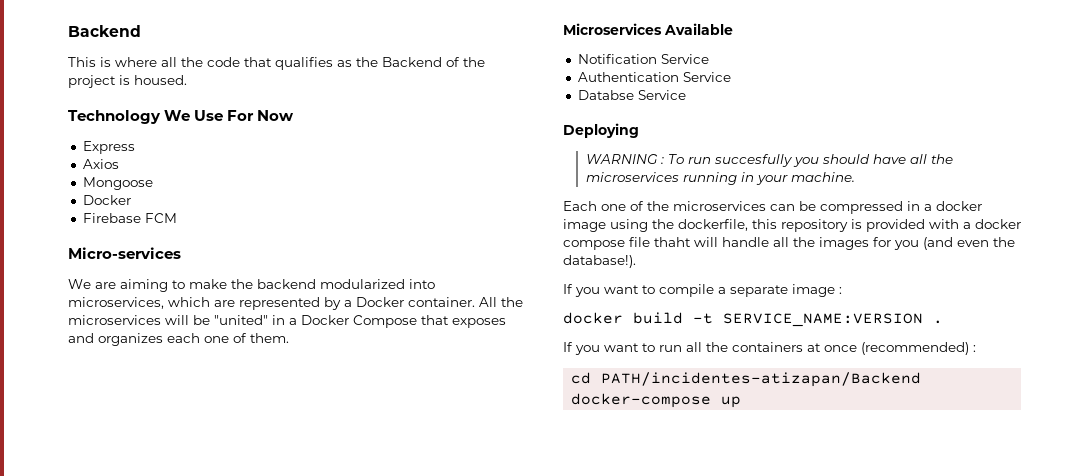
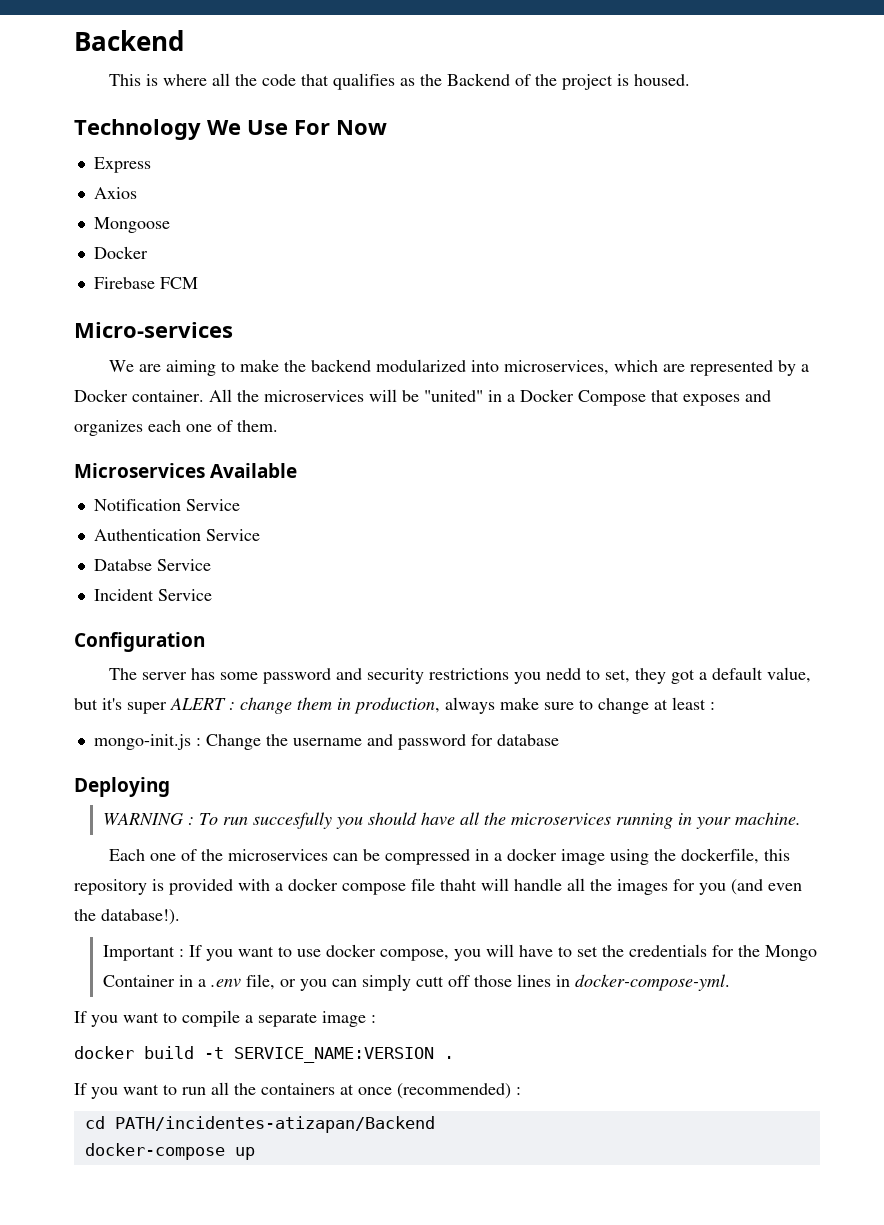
+ Incident Service
+ Configuration
+ The server has some password and security restrictions you nedd to set, they got a default value, but it's super ALERT : change them in production, always make sure to change at least :
+ mongo-init.js : Change the username and password for database
+ Important : If you want to use docker compose, you will have to set the credentials for the Mongo Container in a .env file, or you can simply cutt off those lines in docker-compose-yml.

